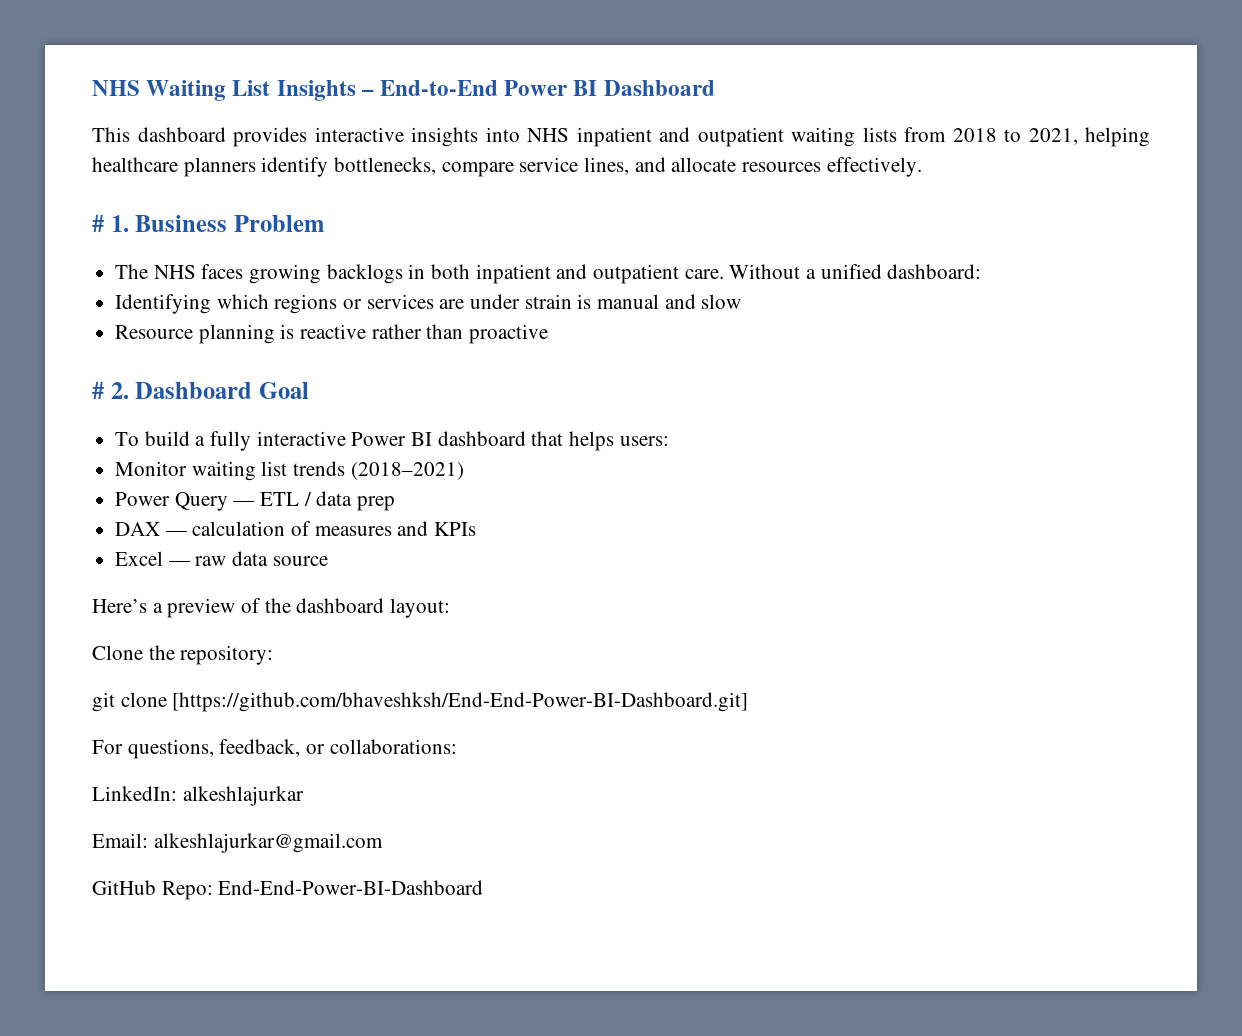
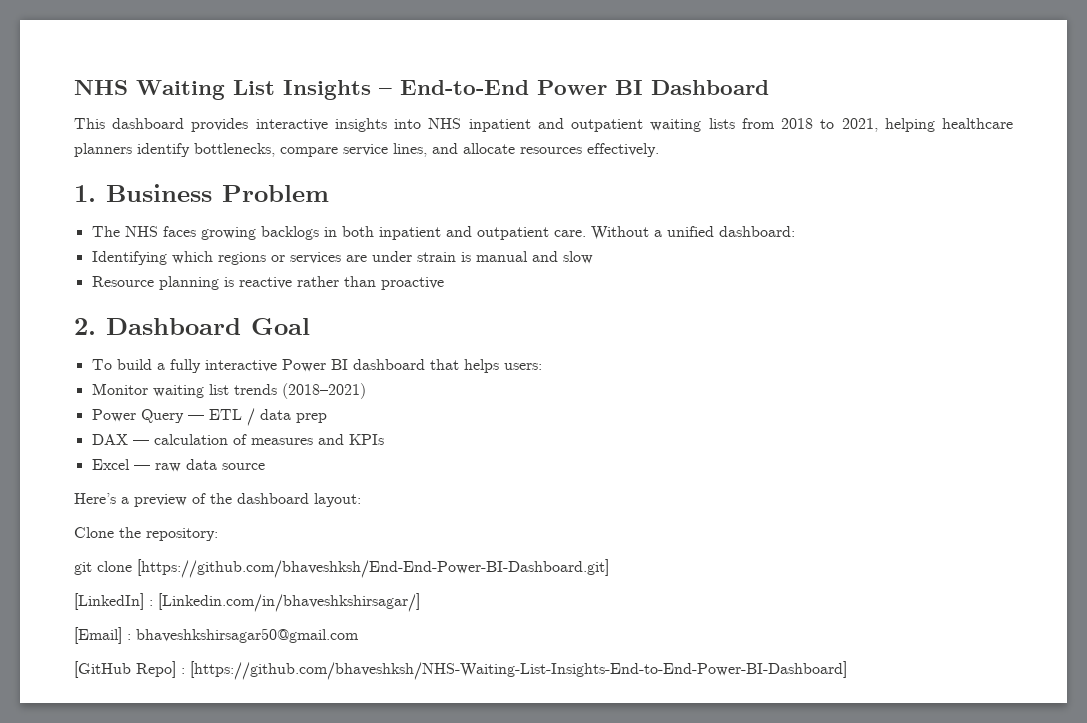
- # 1. Business Problem
+ 1. Business Problem
- # 2. Dashboard Goal
+ 2. Dashboard Goal
- For questions, feedback, or collaborations:
- LinkedIn: alkeshlajurkar
- Email: alkeshlajurkar@gmail.com
- GitHub Repo: End-End-Power-BI-Dashboard
+ [LinkedIn] : [Linkedin.com/in/bhaveshkshirsagar/]
+ [Email] : bhaveshkshirsagar50@gmail.com
+ [GitHub Repo] : [https://github.com/bhaveshksh/NHS-Waiting-List-Insights-End-to-End-Power-BI-Dashboard]

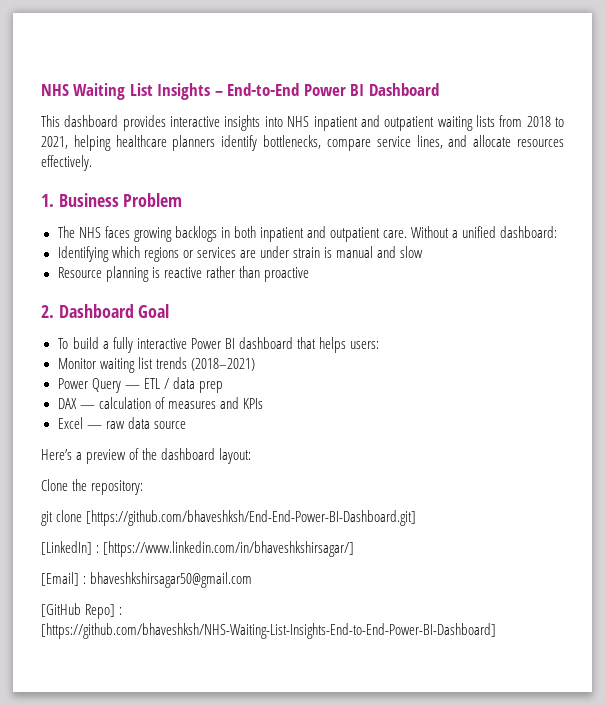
- [LinkedIn] : [Linkedin.com/in/bhaveshkshirsagar/]
+ [LinkedIn] : [https://www.linkedin.com/in/bhaveshkshirsagar/]

